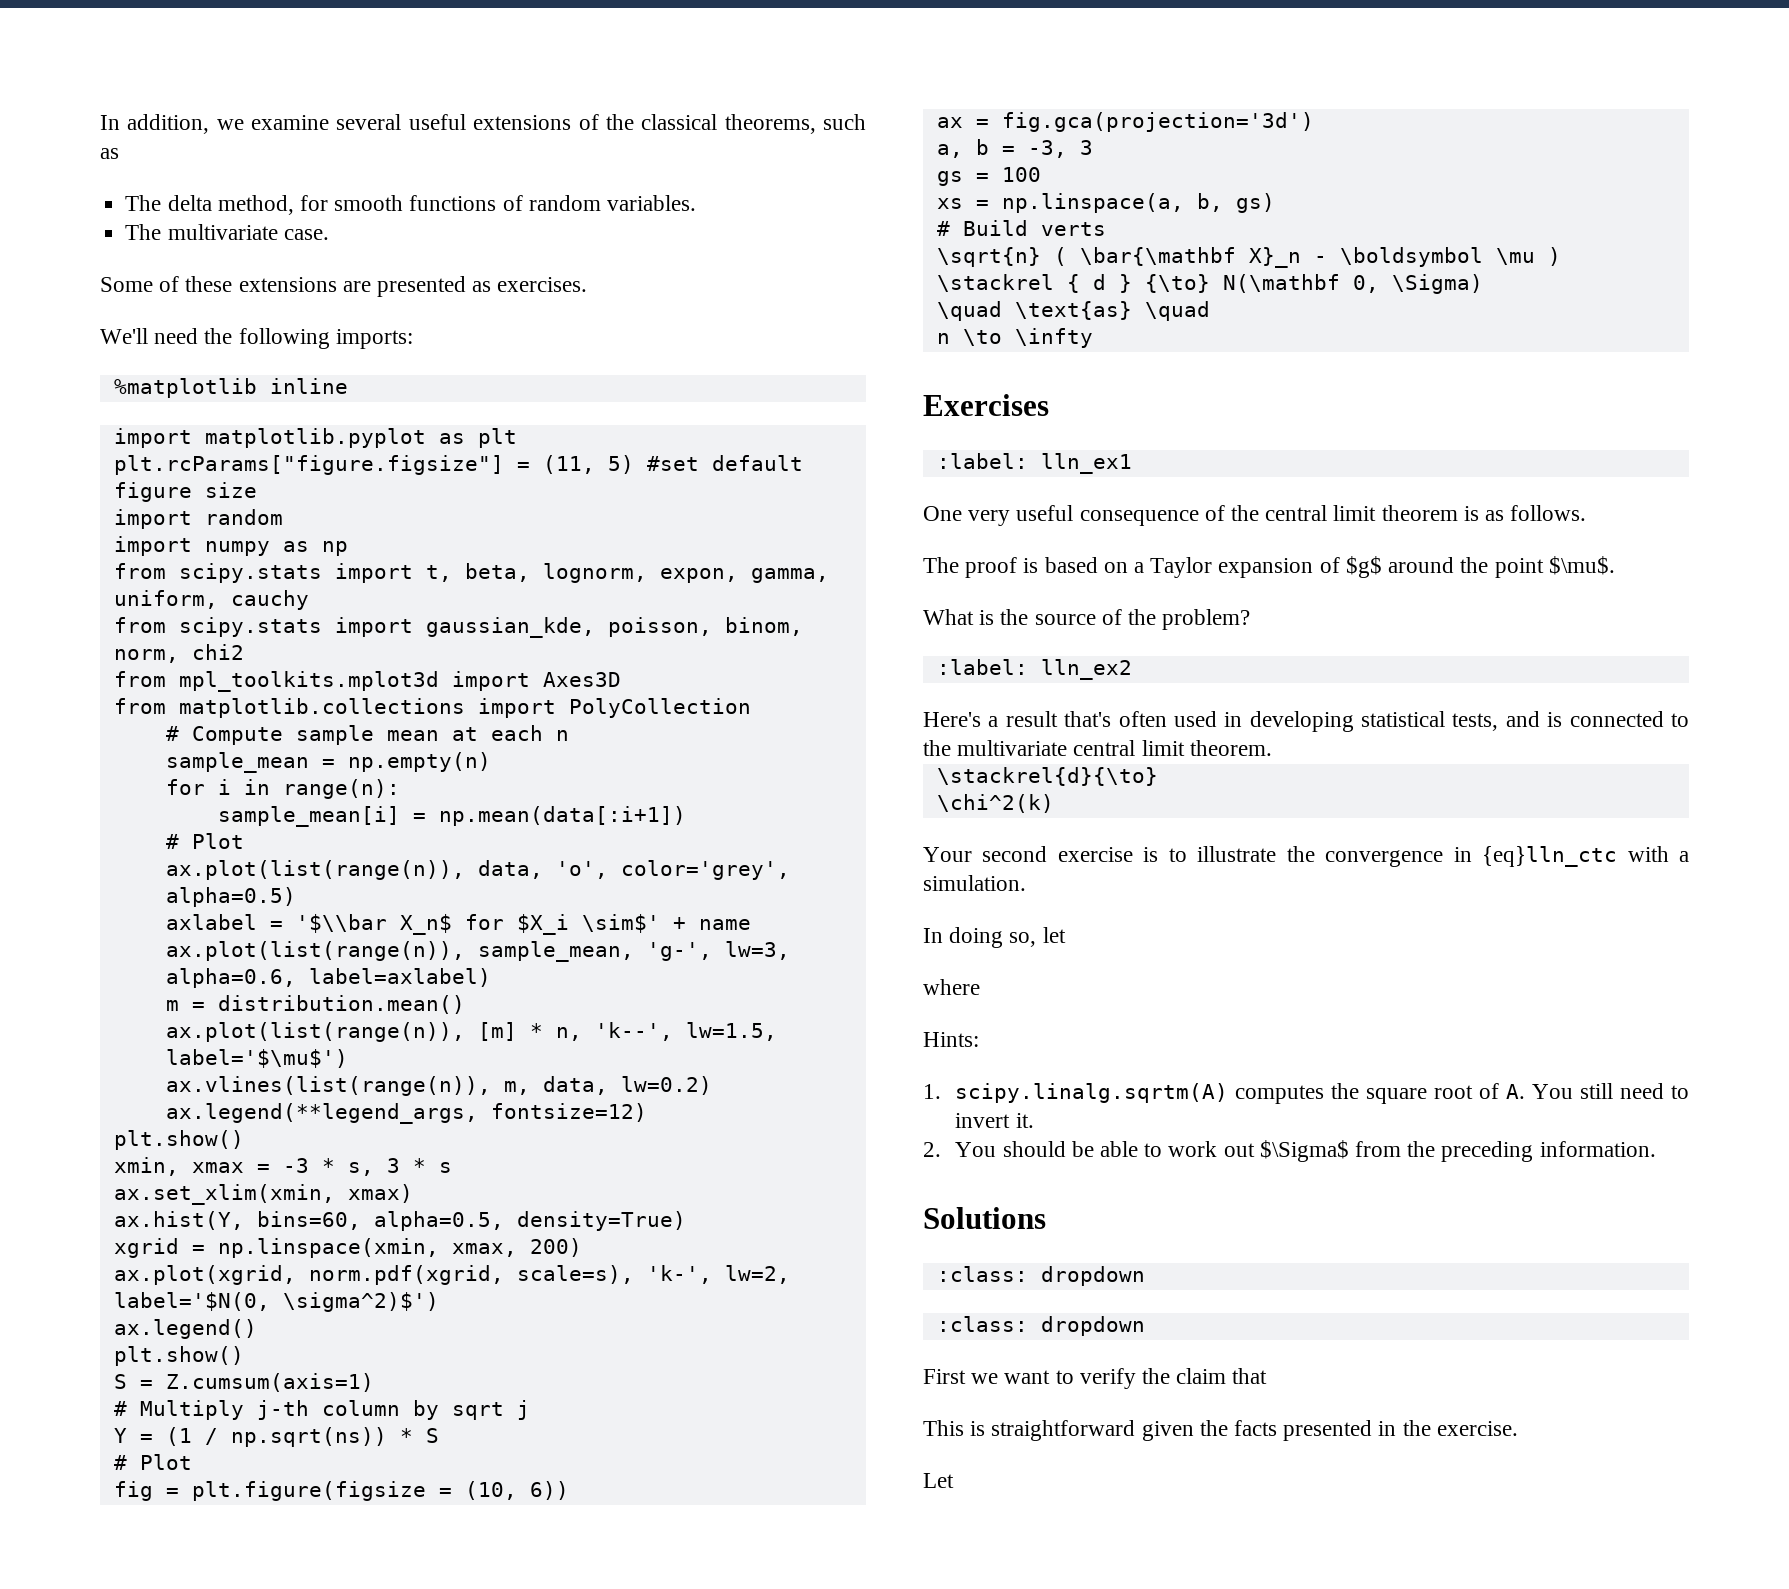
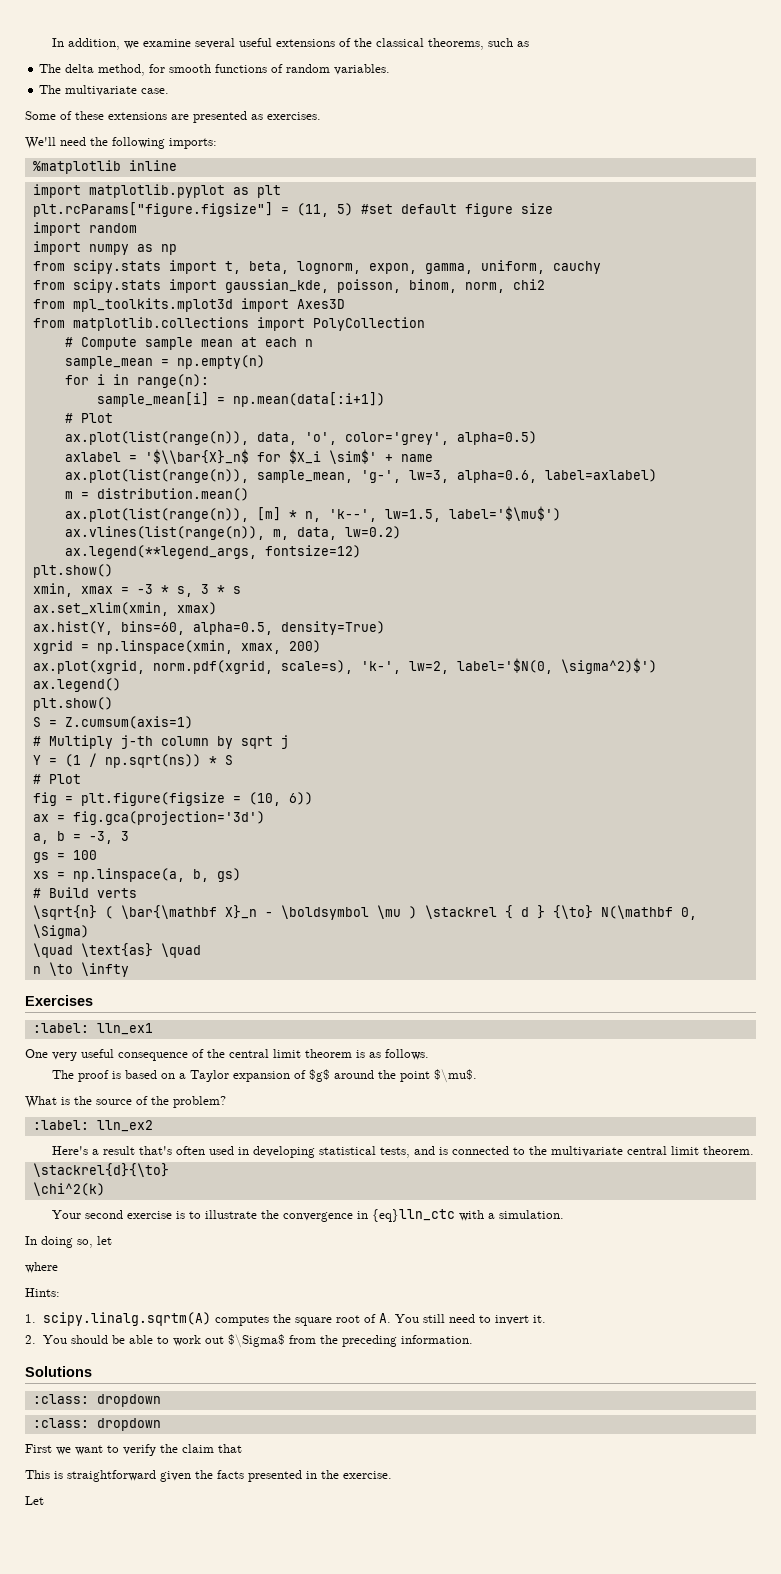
- axlabel = '$\\bar X_n$ for $X_i \sim$' + name
+ axlabel = '$\\bar{X}_n$ for $X_i \sim$' + name

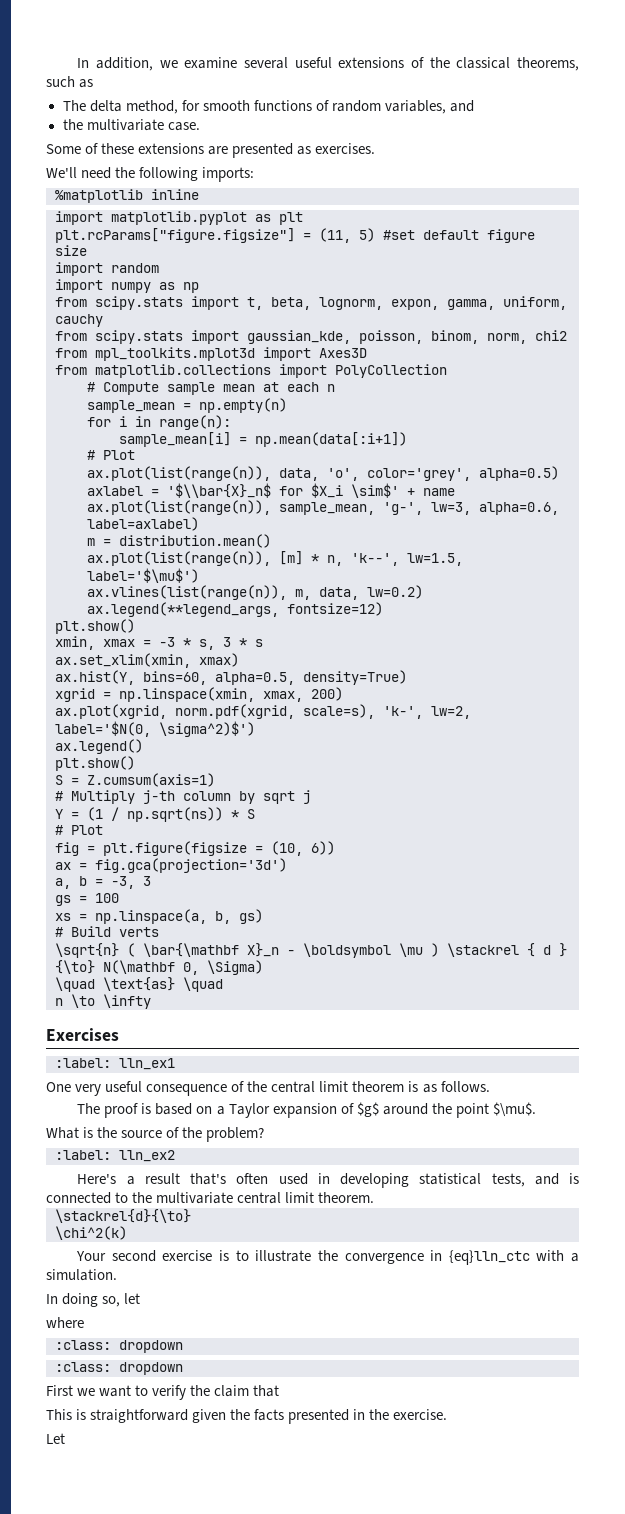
- The delta method, for smooth functions of random variables.
- The multivariate case.
+ The delta method, for smooth functions of random variables, and
+ the multivariate case.
- Hints:
- 1. scipy.linalg.sqrtm(A) computes the square root of A. You still need to invert it.
- 2. You should be able to work out $\Sigma$ from the preceding information.
- Solutions

